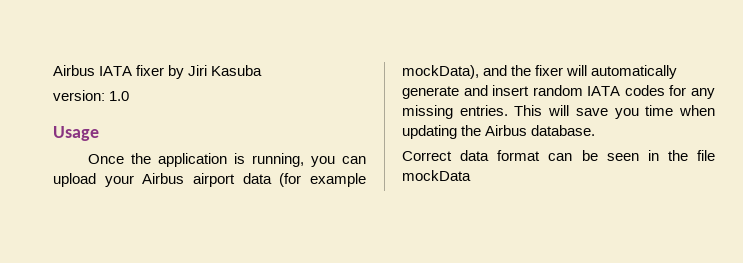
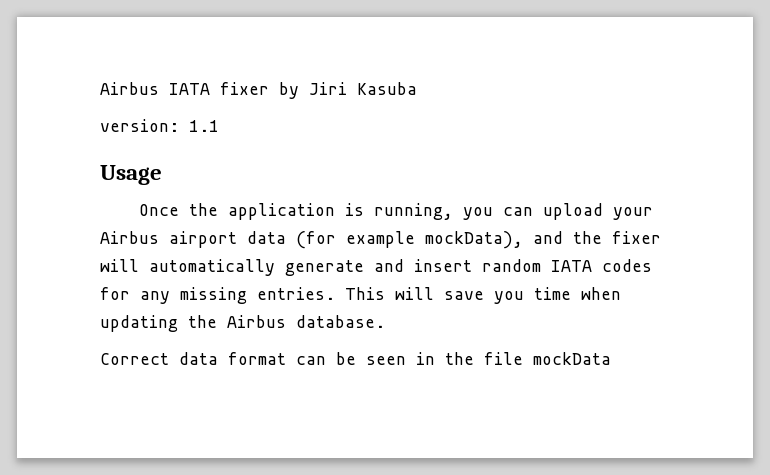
- version: 1.0
+ version: 1.1

